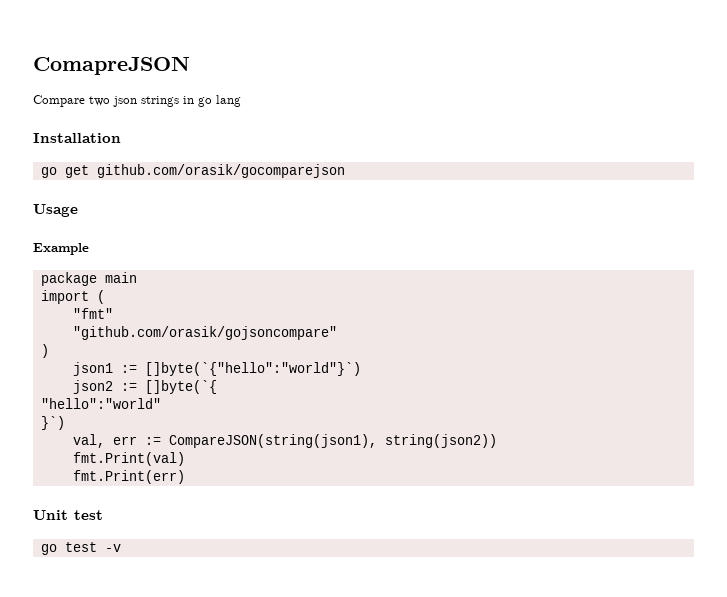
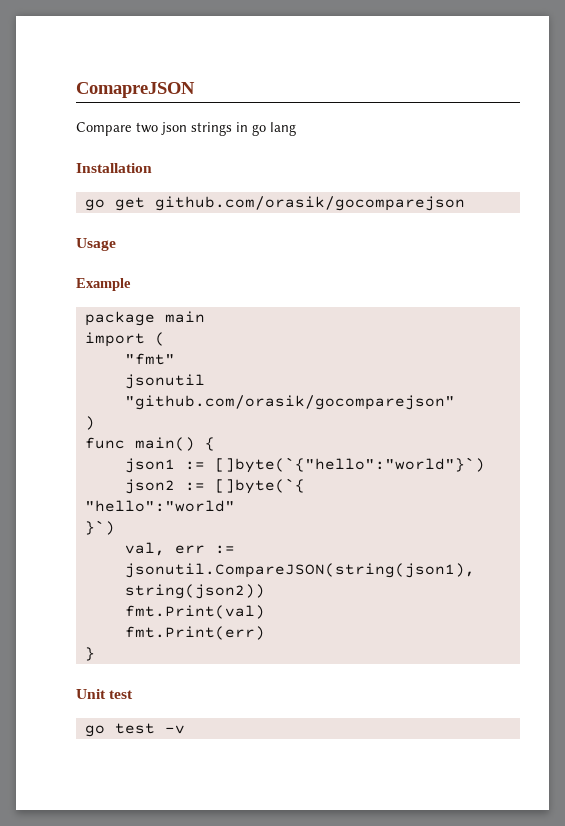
- "github.com/orasik/gojsoncompare"
+ jsonutil "github.com/orasik/gocomparejson"
+ func main() {
- val, err := CompareJSON(string(json1), string(json2))
+ val, err := jsonutil.CompareJSON(string(json1), string(json2))
+ }

